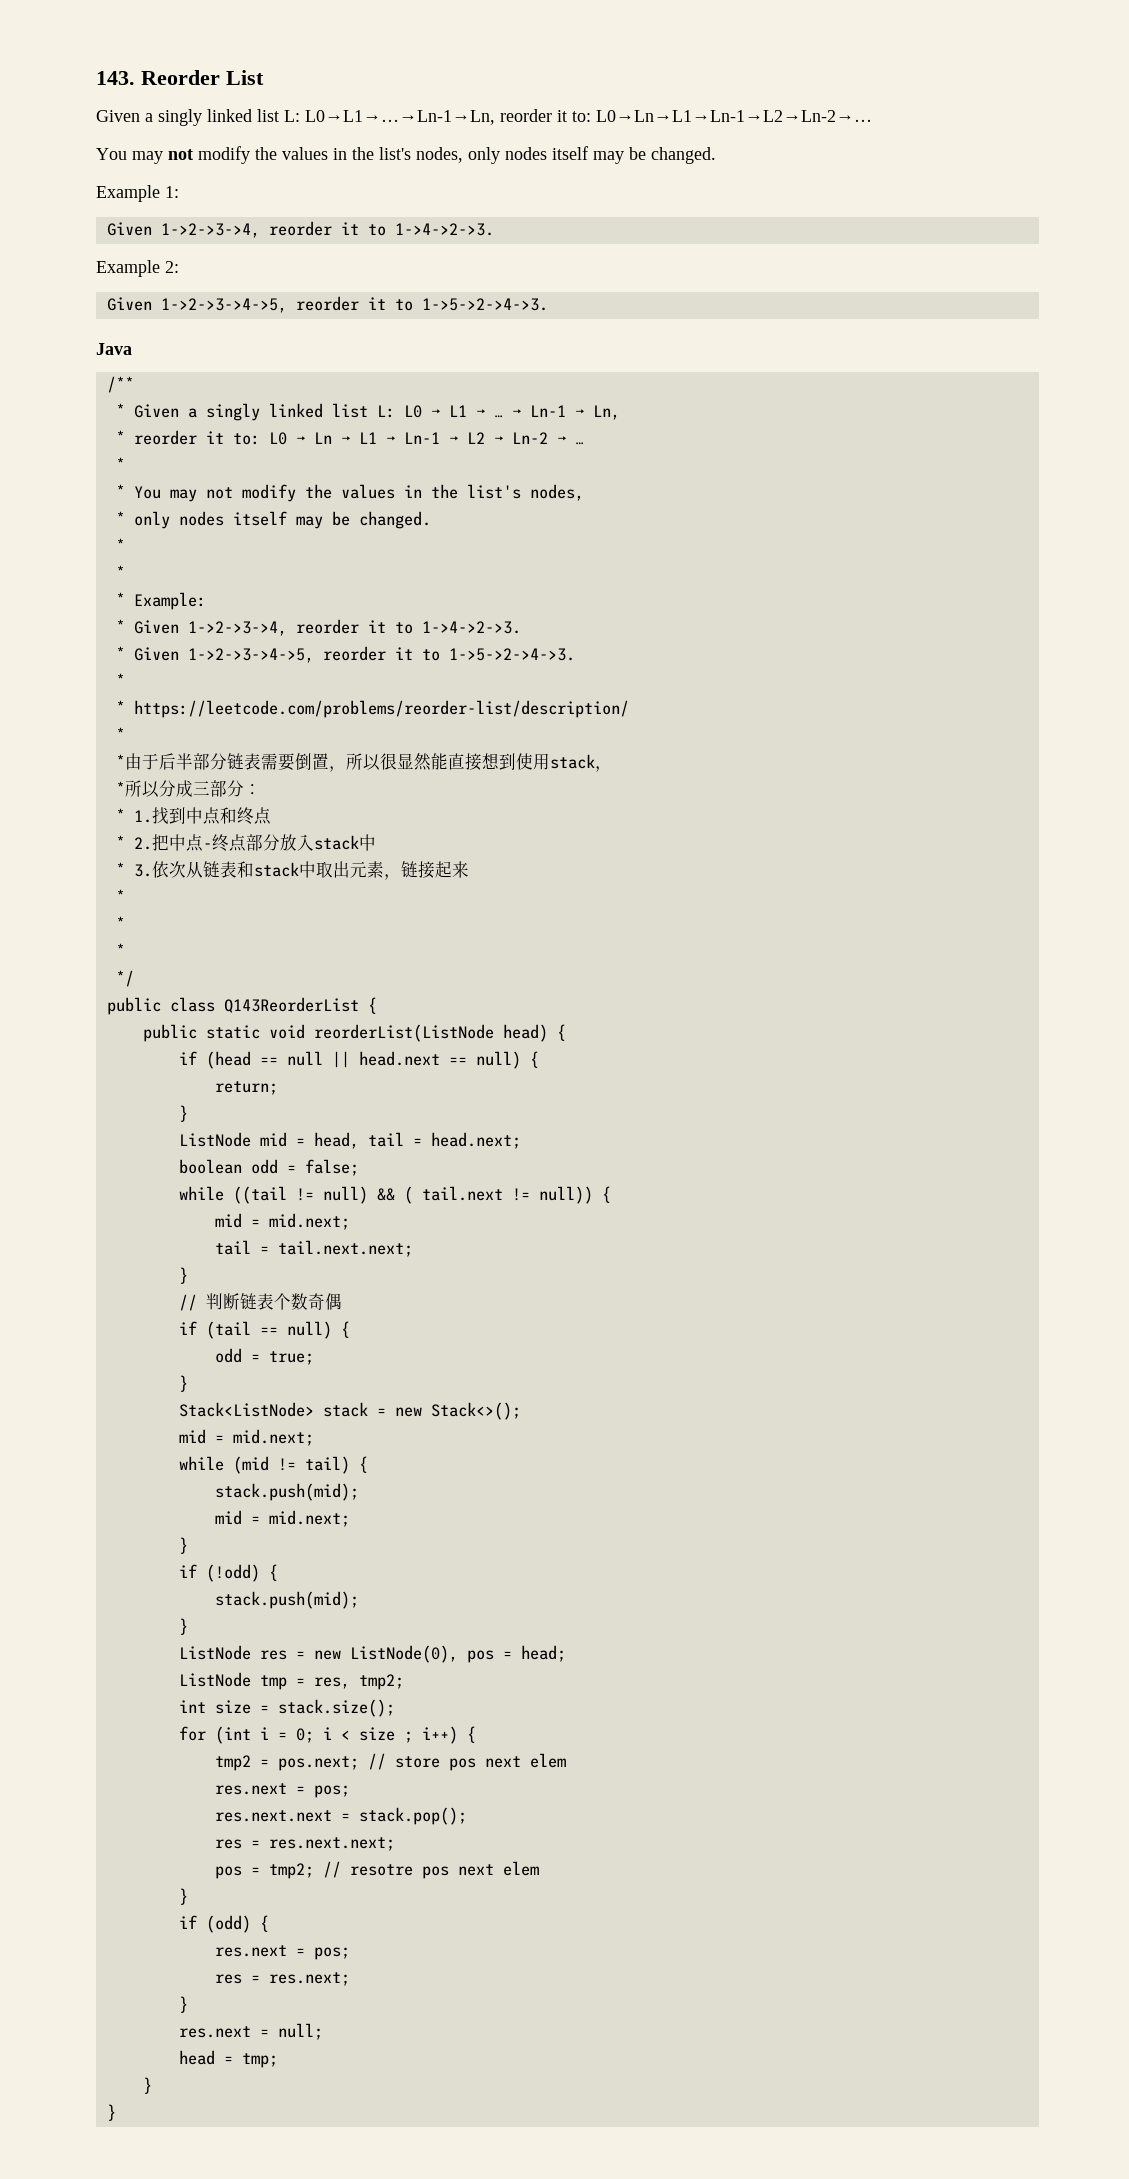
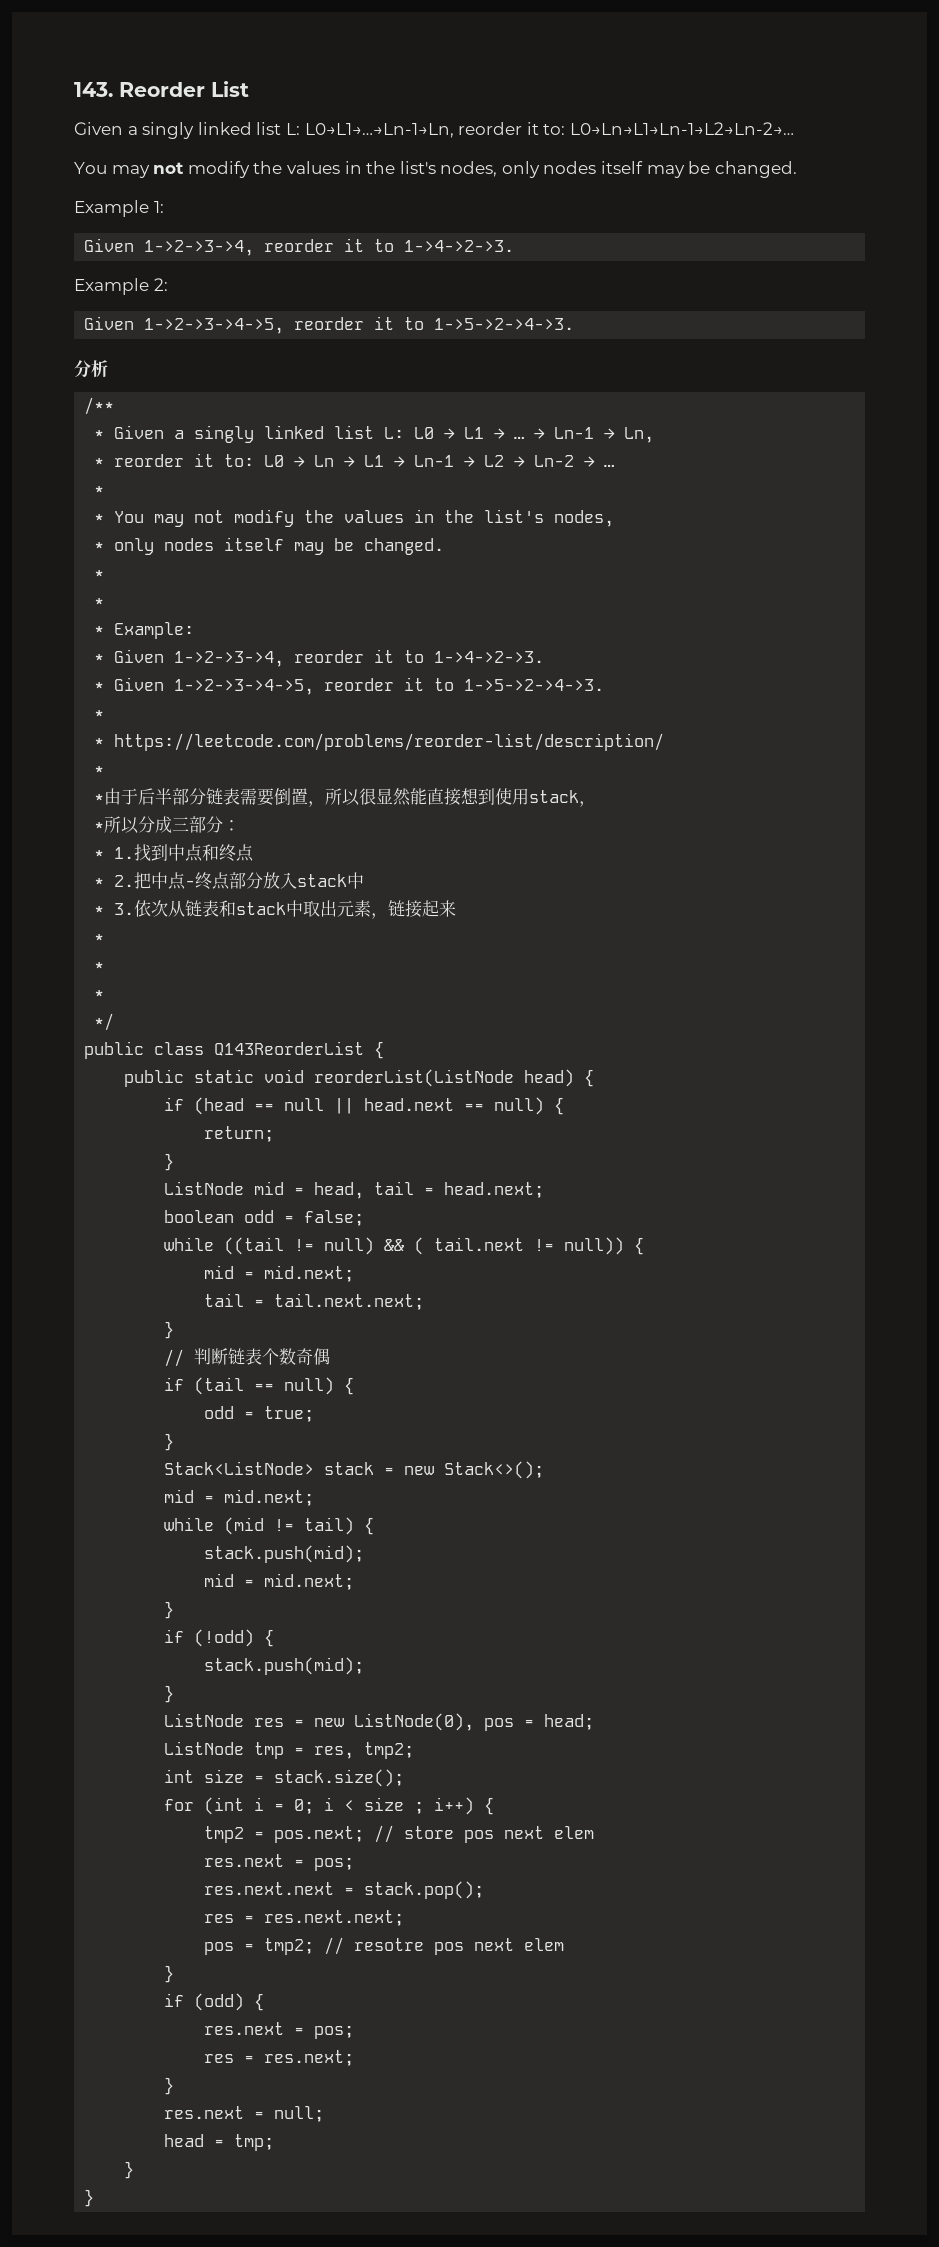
- Java
+ 分析

